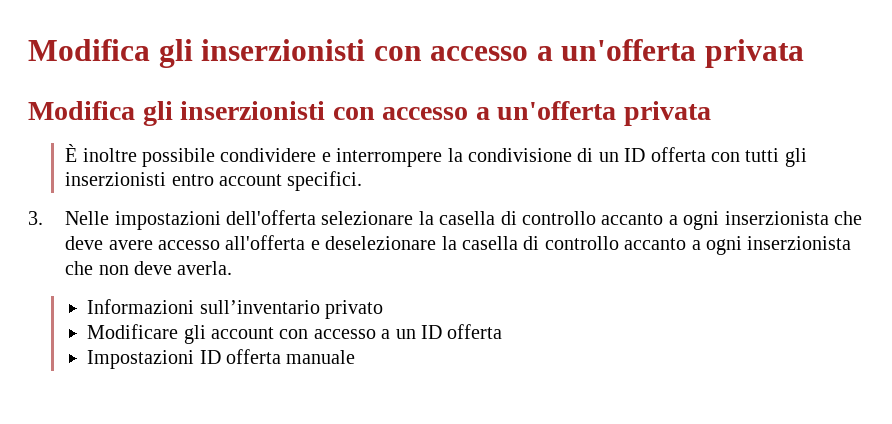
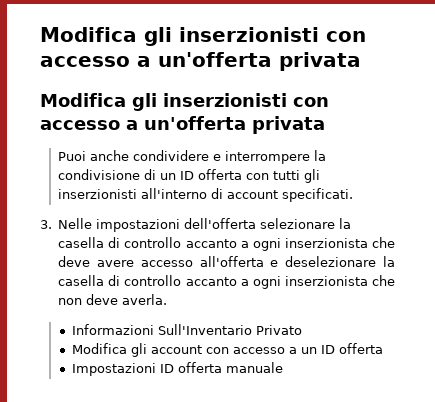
- È inoltre possibile condividere e interrompere la condivisione di un ID offerta con tutti gli inserzionisti entro account specifici.
+ Puoi anche condividere e interrompere la condivisione di un ID offerta con tutti gli inserzionisti all'interno di account specificati.
- Informazioni sull’inventario privato
- Modificare gli account con accesso a un ID offerta
+ Informazioni Sull'Inventario Privato
+ Modifica gli account con accesso a un ID offerta

